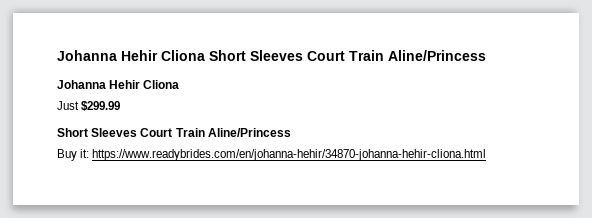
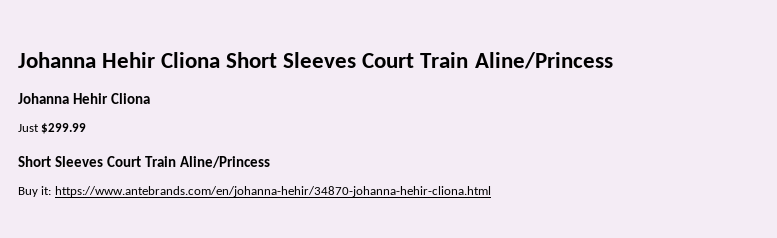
- Buy it: https://www.readybrides.com/en/johanna-hehir/34870-johanna-hehir-cliona.html
+ Buy it: https://www.antebrands.com/en/johanna-hehir/34870-johanna-hehir-cliona.html

